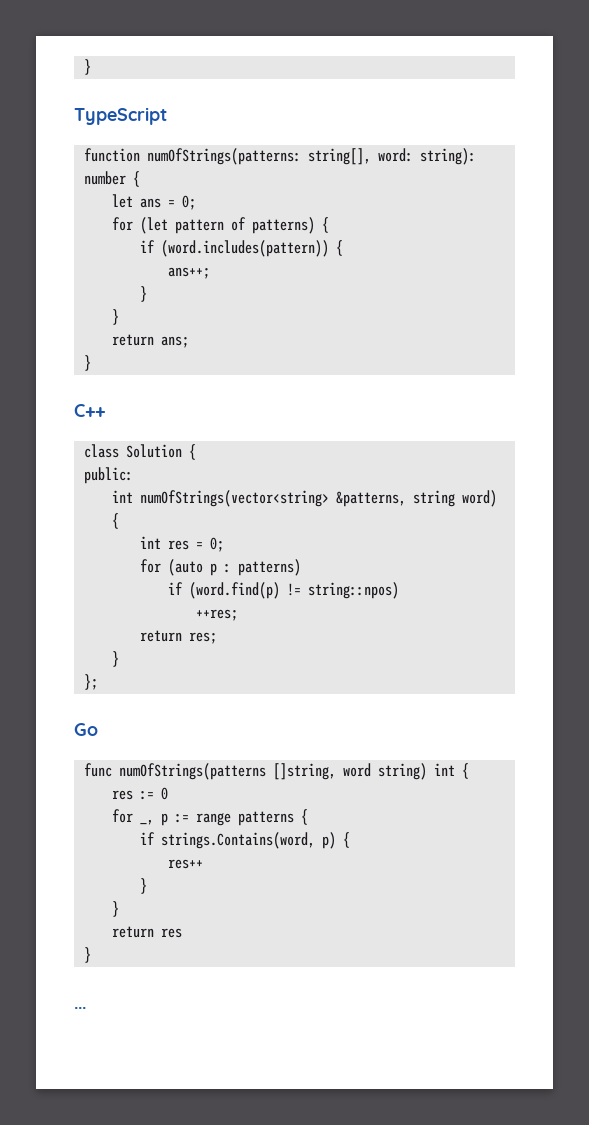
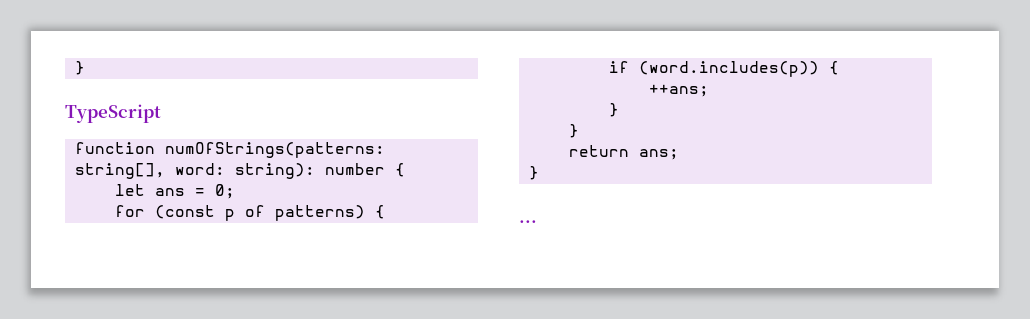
- for (let pattern of patterns) {
+ for (const p of patterns) {
- if (word.includes(pattern)) {
- ans++;
+ if (word.includes(p)) {
+ ++ans;
- C++
- class Solution {
- public:
- int numOfStrings(vector<string> &patterns, string word) {
- int res = 0;
- for (auto p : patterns)
- if (word.find(p) != string::npos)
- ++res;
- return res;
- }
- };
- Go
- func numOfStrings(patterns []string, word string) int {
- res := 0
- for _, p := range patterns {
- if strings.Contains(word, p) {
- res++
- }
- }
- return res
- }

